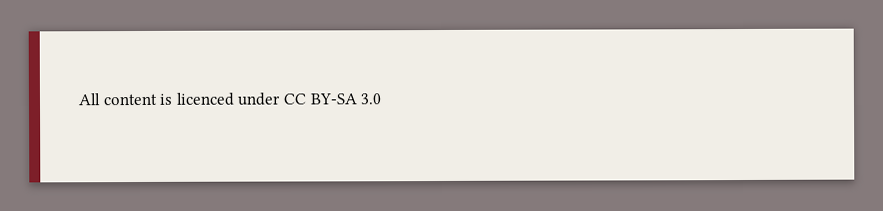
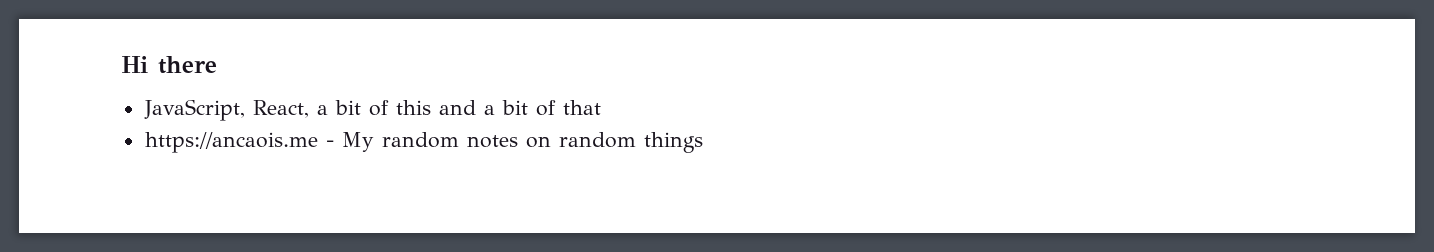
- All content is licenced under CC BY-SA 3.0
+ Hi there
+ JavaScript, React, a bit of this and a bit of that
+ https://ancaois.me - My random notes on random things

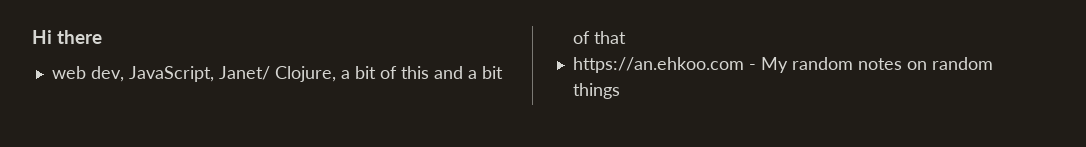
- JavaScript, React, a bit of this and a bit of that
+ web dev, JavaScript, Janet/ Clojure, a bit of this and a bit of that
- https://ancaois.me - My random notes on random things
+ https://an.ehkoo.com - My random notes on random things

